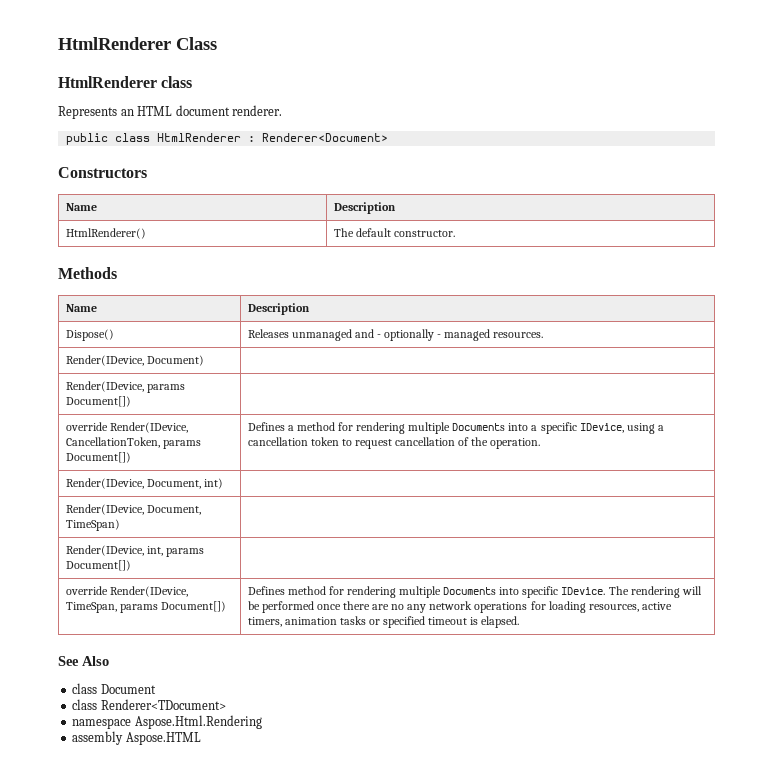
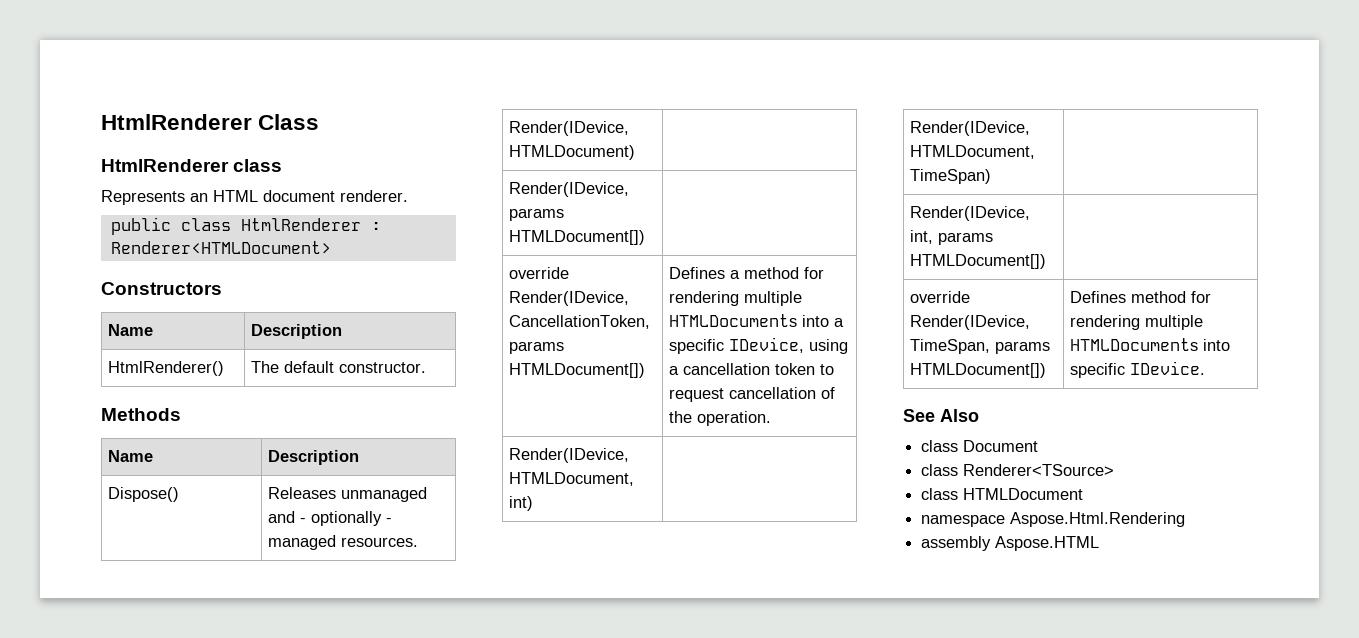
- public class HtmlRenderer : Renderer<Document>
+ public class HtmlRenderer : Renderer<HTMLDocument>
- Render(IDevice, Document) |
+ Render(IDevice, HTMLDocument) |
- Render(IDevice, params Document[]) |
+ Render(IDevice, params HTMLDocument[]) |
- override Render(IDevice, CancellationToken, params Document[]) | Defines a method for rendering multiple Documents into a specific IDevice, using a cancellation token to request cancellation of the operation.
+ override Render(IDevice, CancellationToken, params HTMLDocument[]) | Defines a method for rendering multiple HTMLDocuments into a specific IDevice, using a cancellation token to request cancellation of the operation.
- Render(IDevice, Document, int) |
+ Render(IDevice, HTMLDocument, int) |
- Render(IDevice, Document, TimeSpan) |
+ Render(IDevice, HTMLDocument, TimeSpan) |
- Render(IDevice, int, params Document[]) |
+ Render(IDevice, int, params HTMLDocument[]) |
- override Render(IDevice, TimeSpan, params Document[]) | Defines method for rendering multiple Documents into specific IDevice. The rendering will be performed once there are no any network operations for loading resources, active timers, animation tasks or specified timeout is elapsed.
+ override Render(IDevice, TimeSpan, params HTMLDocument[]) | Defines method for rendering multiple HTMLDocuments into specific IDevice.
- class Renderer<TDocument>
+ class Renderer<TSource>
+ class HTMLDocument

